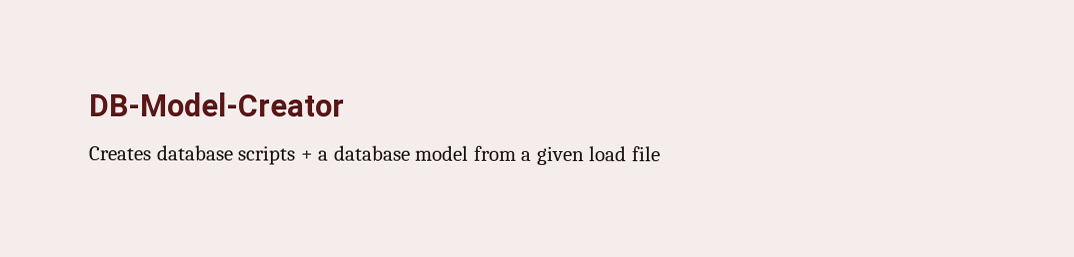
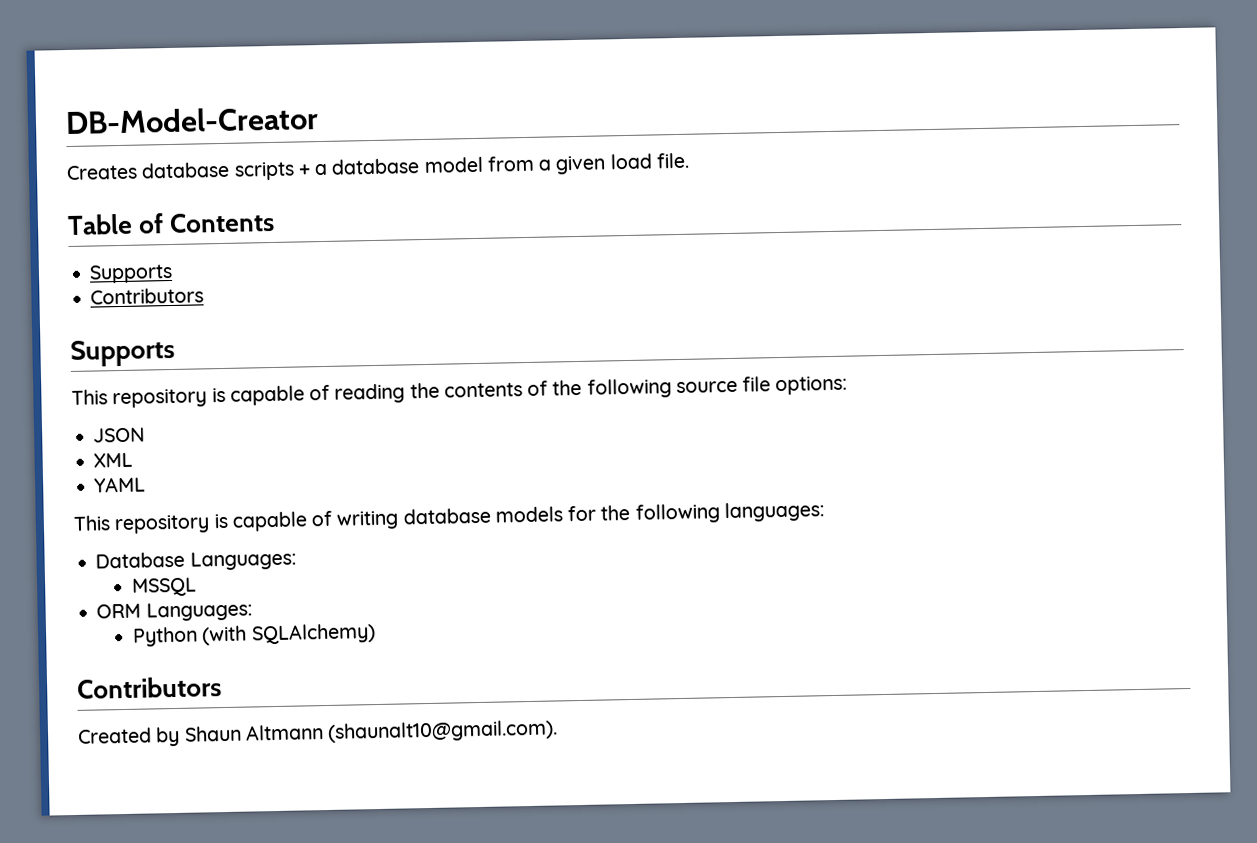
- Creates database scripts + a database model from a given load file
+ Creates database scripts + a database model from a given load file.
+ Table of Contents
+ Supports
+ Contributors
+ Supports
+ This repository is capable of reading the contents of the following source file options:
+ JSON
+ XML
+ YAML
+ This repository is capable of writing database models for the following languages:
+ Database Languages:
+ MSSQL
+ ORM Languages:
+ Python (with SQLAlchemy)
+ Contributors
+ Created by Shaun Altmann (shaunalt10@gmail.com).

